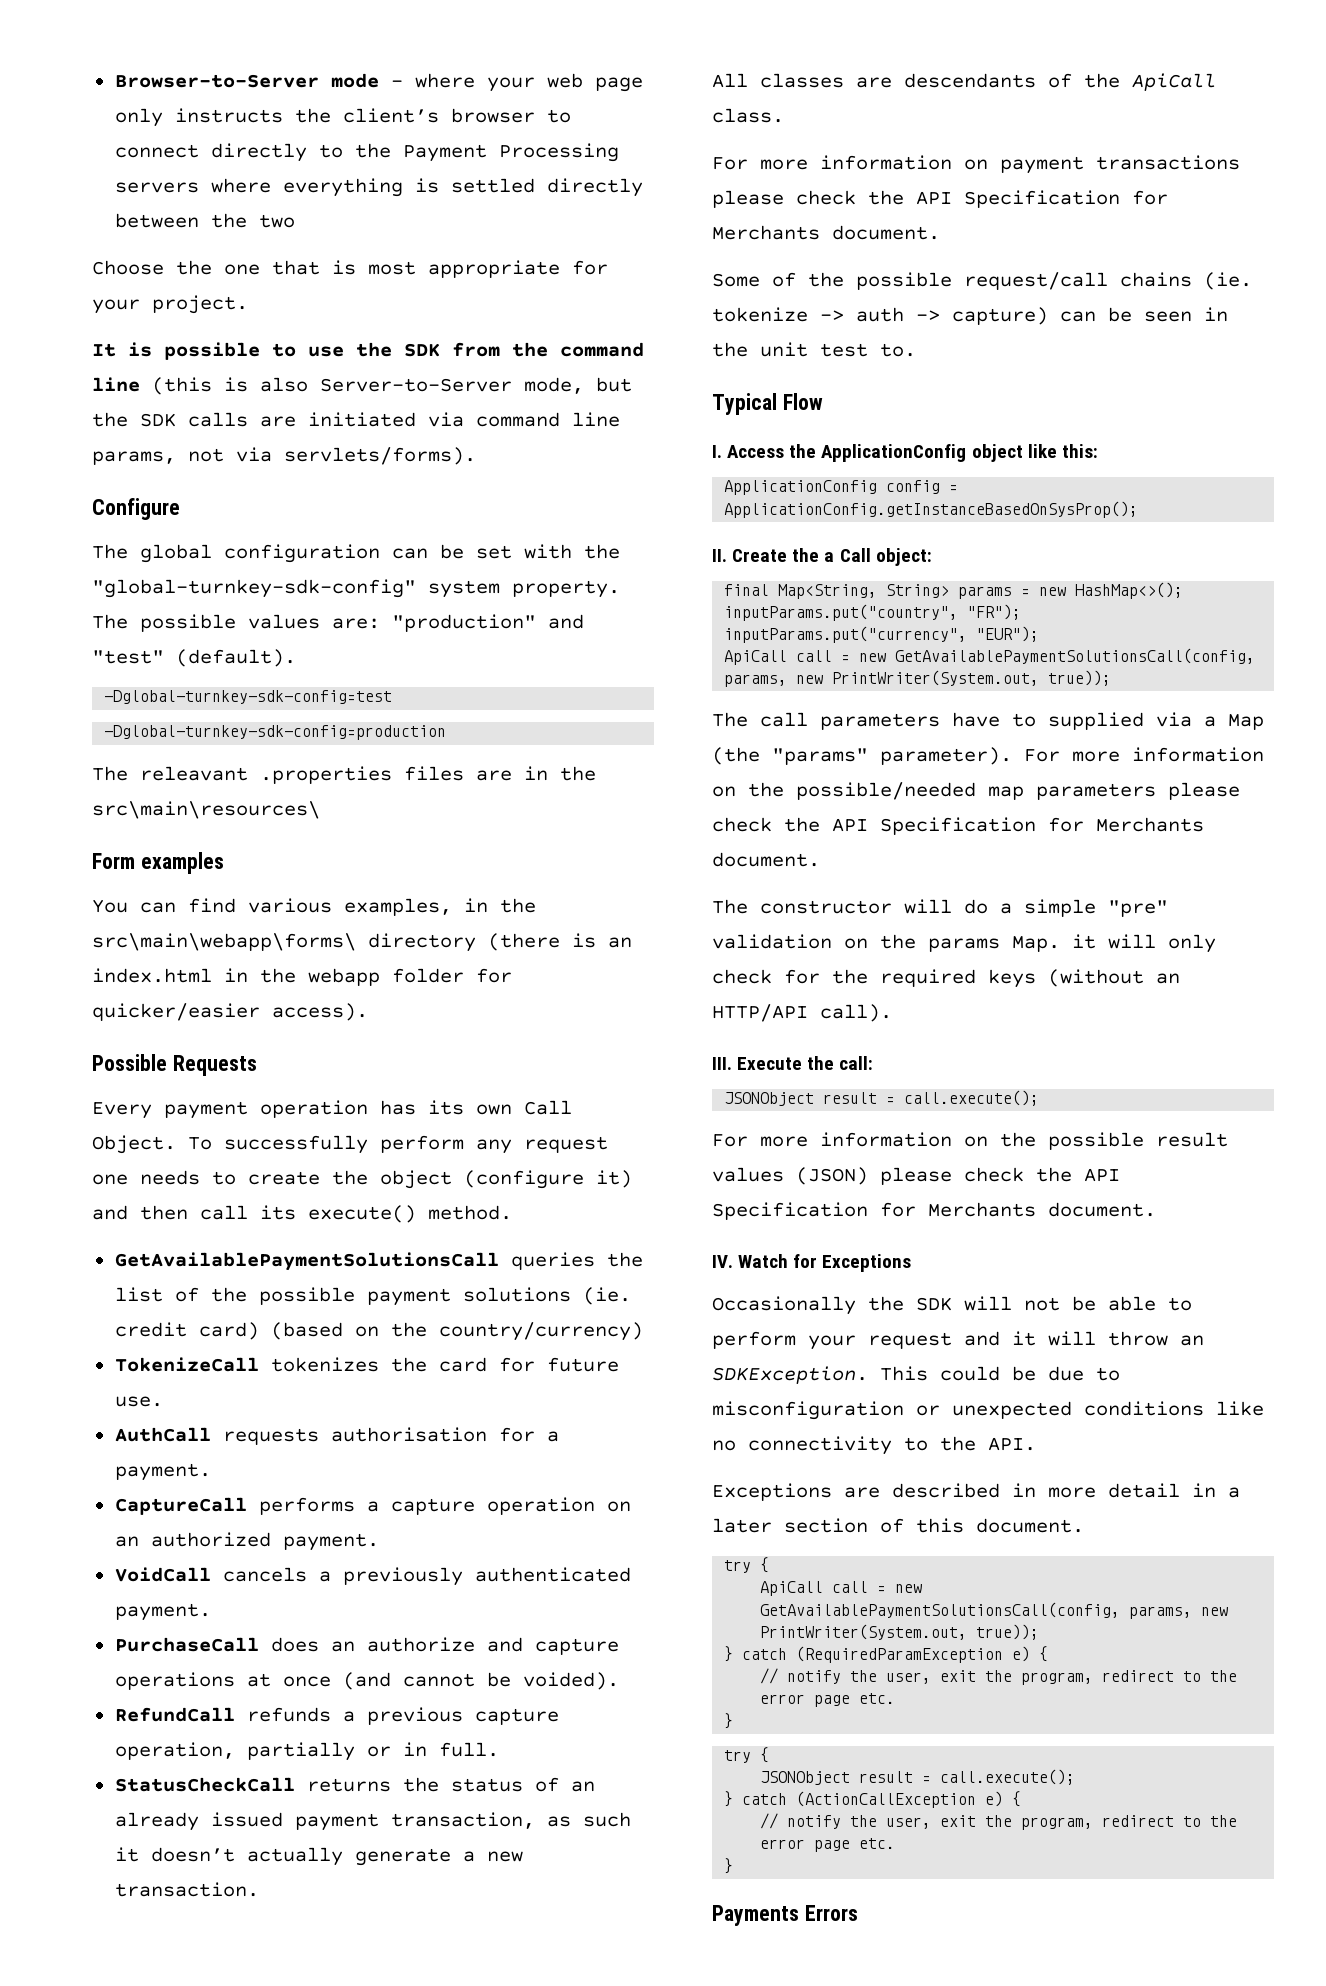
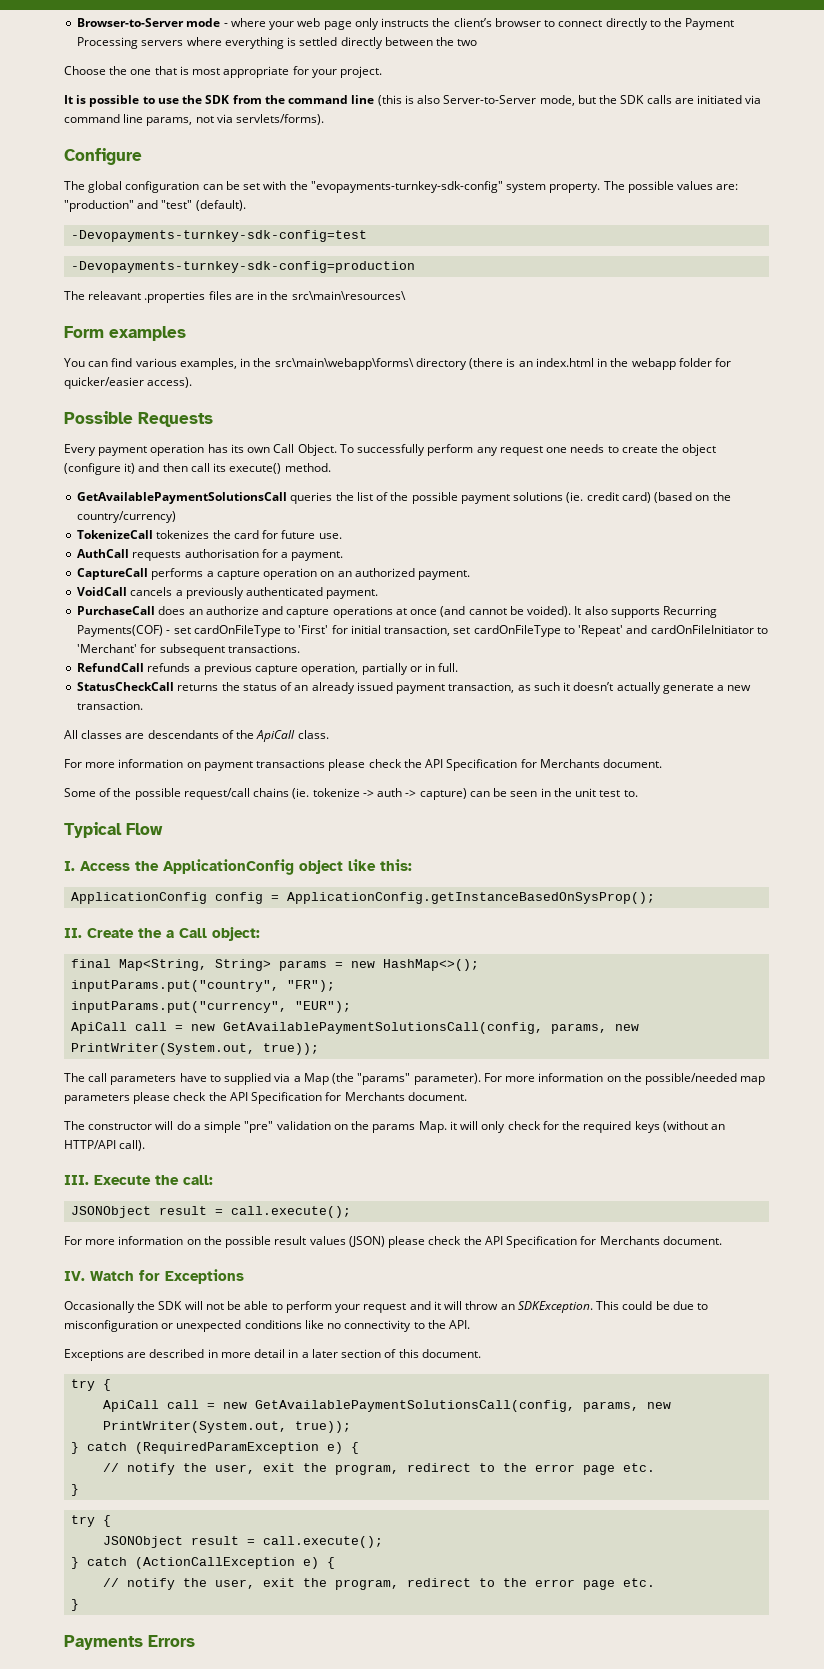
- The global configuration can be set with the "global-turnkey-sdk-config" system property.
+ The global configuration can be set with the "evopayments-turnkey-sdk-config" system property.
- -Dglobal-turnkey-sdk-config=test
- -Dglobal-turnkey-sdk-config=production
+ -Devopayments-turnkey-sdk-config=test
+ -Devopayments-turnkey-sdk-config=production
+ It also supports Recurring Payments(COF) - set cardOnFileType to 'First' for initial transaction, set cardOnFileType to 'Repeat' and cardOnFileInitiator to 'Merchant' for subsequent transactions.

